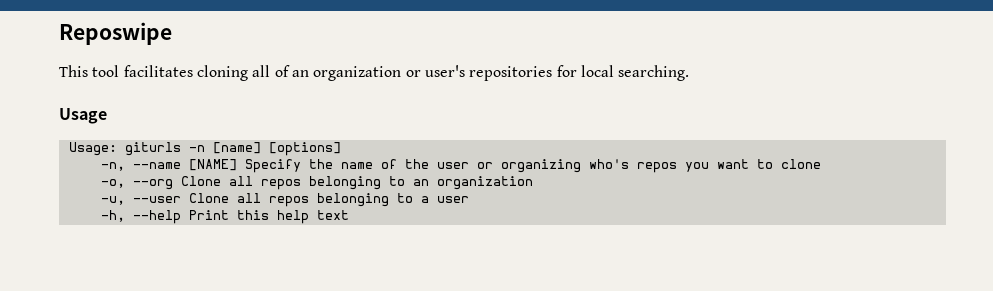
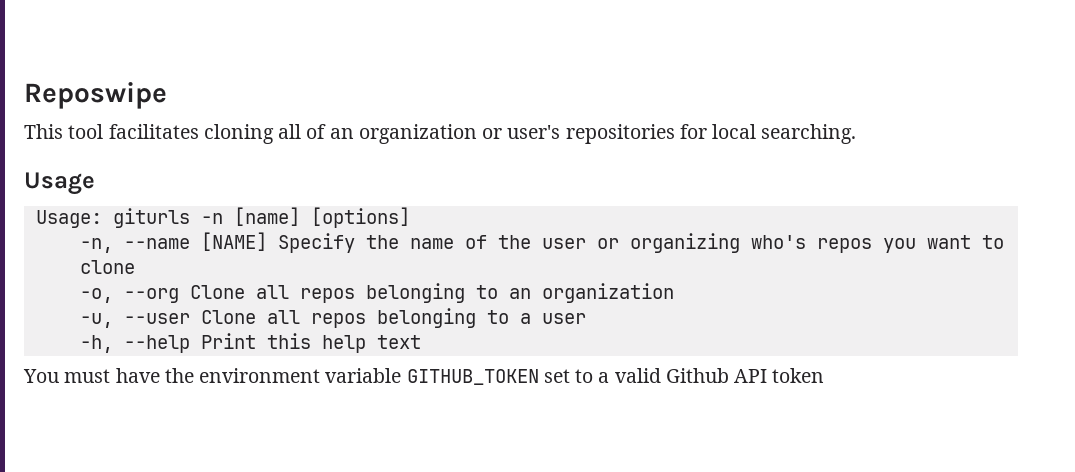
+ You must have the environment variable GITHUB_TOKEN set to a valid Github API token

